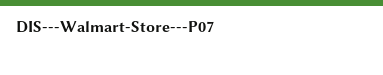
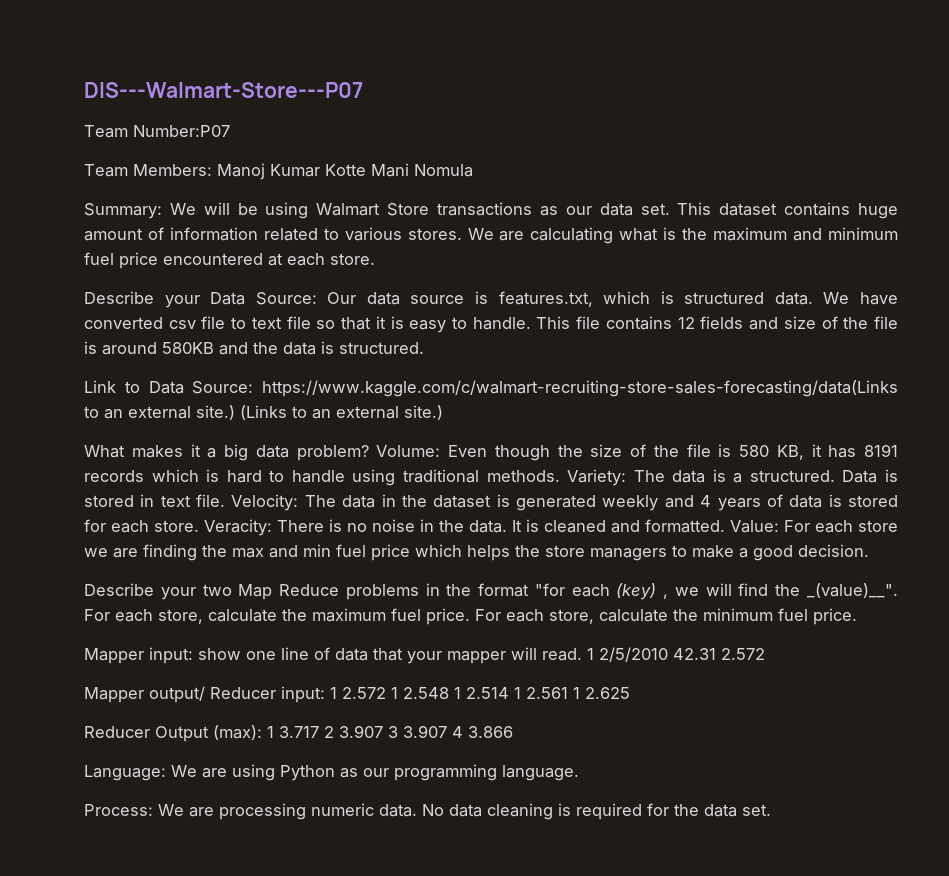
+ Team Number:P07
+ Team Members: Manoj Kumar Kotte Mani Nomula
+ Summary: We will be using Walmart Store transactions as our data set. This dataset contains huge amount of information related to various stores. We are calculating what is the maximum and minimum fuel price encountered at each store.
+ Describe your Data Source: Our data source is features.txt, which is structured data. We have converted csv file to text file so that it is easy to handle. This file contains 12 fields and size of the file is around 580KB and the data is structured.
+ Link to Data Source: https://www.kaggle.com/c/walmart-recruiting-store-sales-forecasting/data(Links to an external site.) (Links to an external site.)
+ What makes it a big data problem? Volume: Even though the size of the file is 580 KB, it has 8191 records which is hard to handle using traditional methods. Variety: The data is a structured. Data is stored in text file. Velocity: The data in the dataset is generated weekly and 4 years of data is stored for each store. Veracity: There is no noise in the data. It is cleaned and formatted. Value: For each store we are finding the max and min fuel price which helps the store managers to make a good decision.
+ Describe your two Map Reduce problems in the format "for each (key) , we will find the _(value)__". For each store, calculate the maximum fuel price. For each store, calculate the minimum fuel price.
+ Mapper input: show one line of data that your mapper will read. 1 2/5/2010 42.31 2.572
+ Mapper output/ Reducer input: 1 2.572 1 2.548 1 2.514 1 2.561 1 2.625
+ Reducer Output (max): 1 3.717 2 3.907 3 3.907 4 3.866
+ Language: We are using Python as our programming language.
+ Process: We are processing numeric data. No data cleaning is required for the data set.

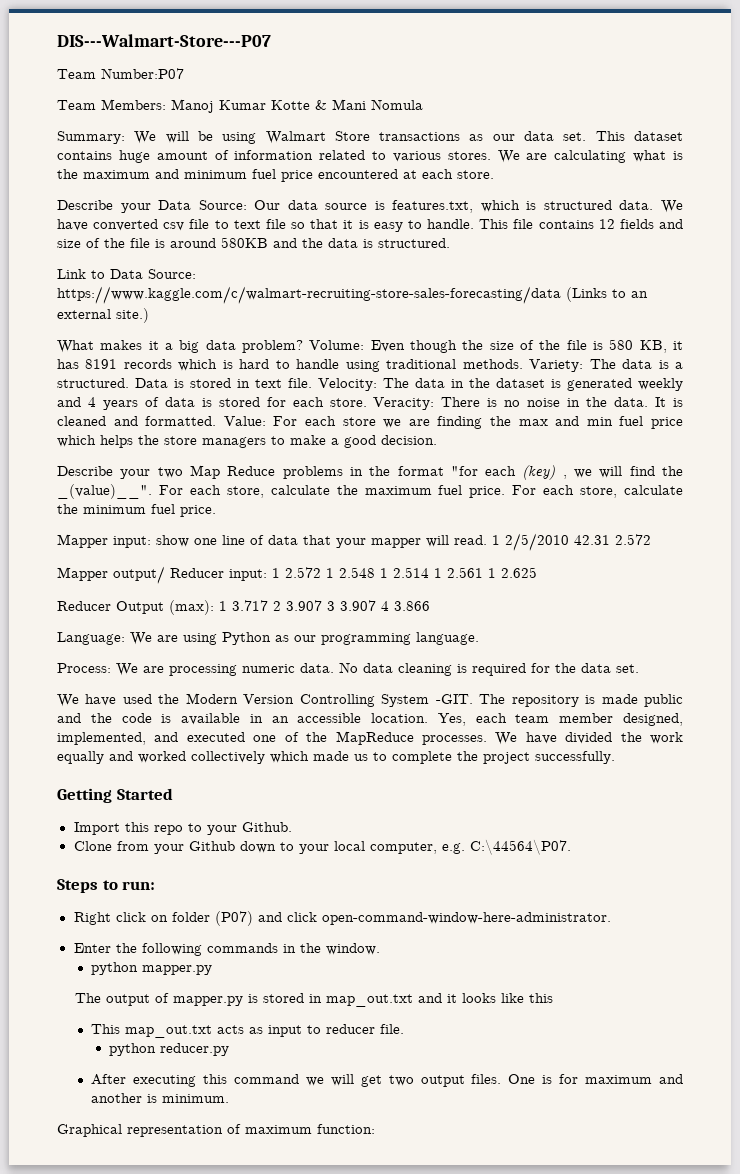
- Team Members: Manoj Kumar Kotte Mani Nomula
+ Team Members: Manoj Kumar Kotte & Mani Nomula
- Link to Data Source: https://www.kaggle.com/c/walmart-recruiting-store-sales-forecasting/data(Links to an external site.) (Links to an external site.)
+ Link to Data Source: https://www.kaggle.com/c/walmart-recruiting-store-sales-forecasting/data (Links to an external site.)
+ We have used the Modern Version Controlling System -GIT. The repository is made public and the code is available in an accessible location. Yes, each team member designed, implemented, and executed one of the MapReduce processes. We have divided the work equally and worked collectively which made us to complete the project successfully.
+ Getting Started
+ Import this repo to your Github.
+ Clone from your Github down to your local computer, e.g. C:\44564\P07.
+ Steps to run:
+ Right click on folder (P07) and click open-command-window-here-administrator.
+ Enter the following commands in the window.
+ python mapper.py
+ The output of mapper.py is stored in map_out.txt and it looks like this
+ This map_out.txt acts as input to reducer file.
+ python reducer.py
+ After executing this command we will get two output files. One is for maximum and another is minimum.
+ Graphical representation of maximum function:

